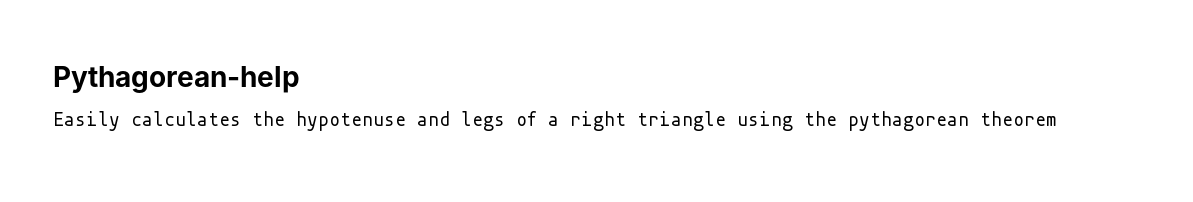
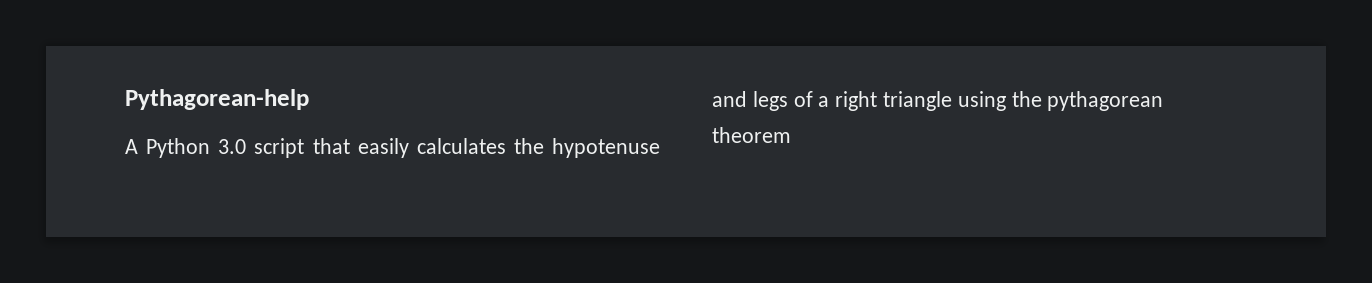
- Easily calculates the hypotenuse and legs of a right triangle using the pythagorean theorem
+ A Python 3.0 script that easily calculates the hypotenuse and legs of a right triangle using the pythagorean theorem

